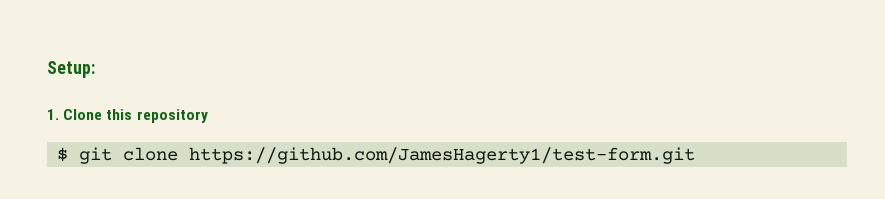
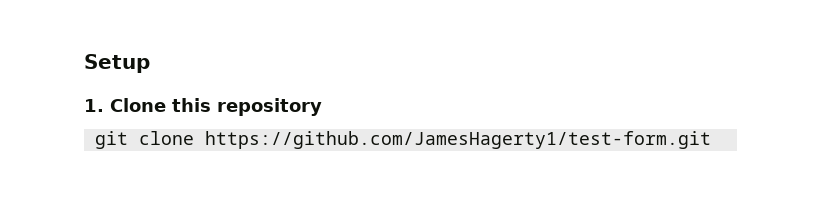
- Setup:
+ Setup
- $ git clone https://github.com/JamesHagerty1/test-form.git
+ git clone https://github.com/JamesHagerty1/test-form.git

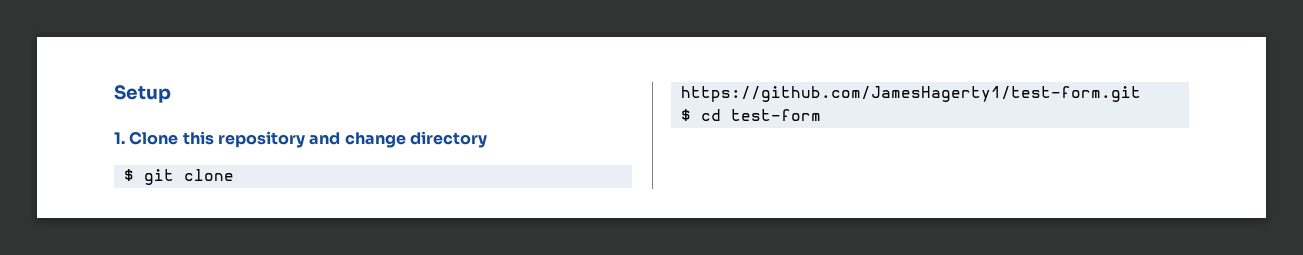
- 1. Clone this repository
- git clone https://github.com/JamesHagerty1/test-form.git
+ 1. Clone this repository and change directory
+ $ git clone https://github.com/JamesHagerty1/test-form.git
+ $ cd test-form

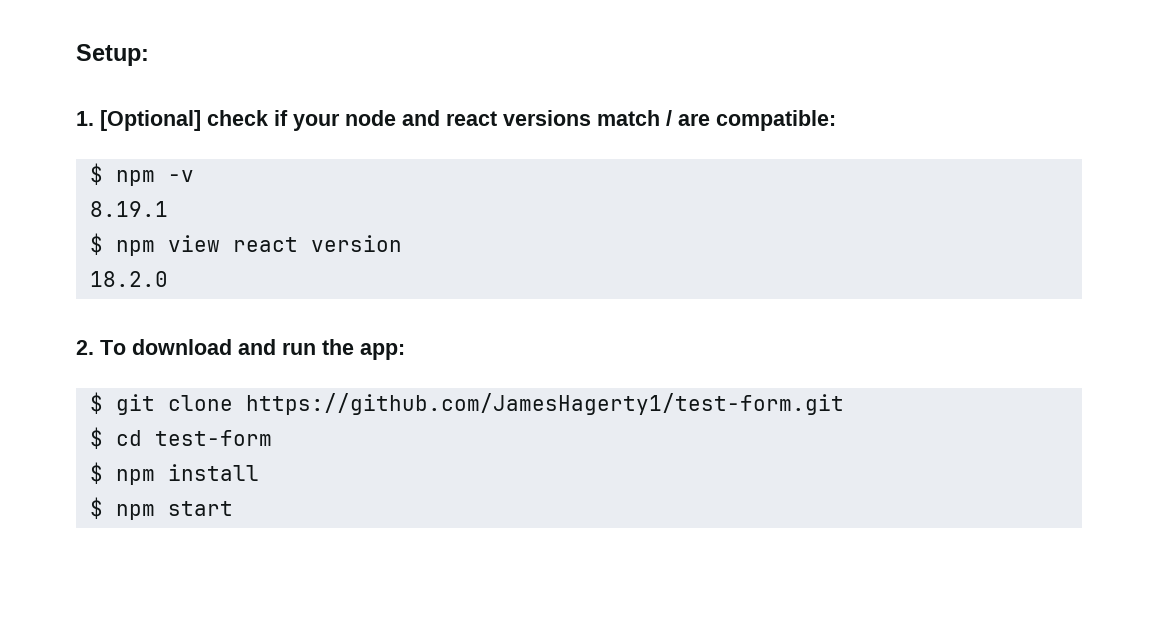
- Setup
+ Setup:
- 1. Clone this repository and change directory
+ 1. [Optional] check if your node and react versions match / are compatible:
+ $ npm -v
+ 8.19.1
+ $ npm view react version
+ 18.2.0
+ 2. To download and run the app:
+ $ npm install
+ $ npm start

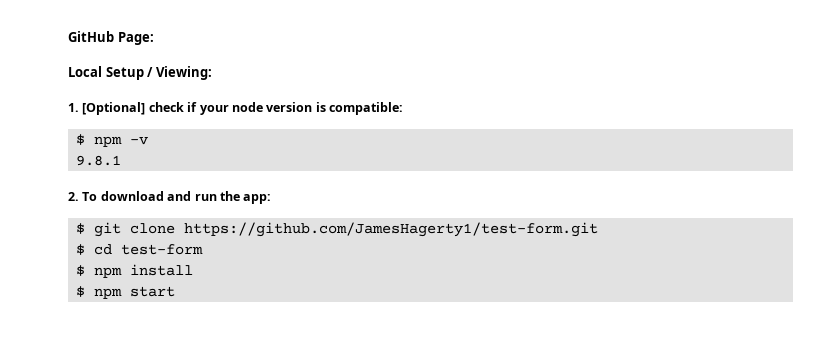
- Setup:
+ GitHub Page:
+ Local Setup / Viewing:
- 1. [Optional] check if your node and react versions match / are compatible:
+ 1. [Optional] check if your node version is compatible:
  $ npm -v
- 8.19.1
- $ npm view react version
- 18.2.0
+ 9.8.1

